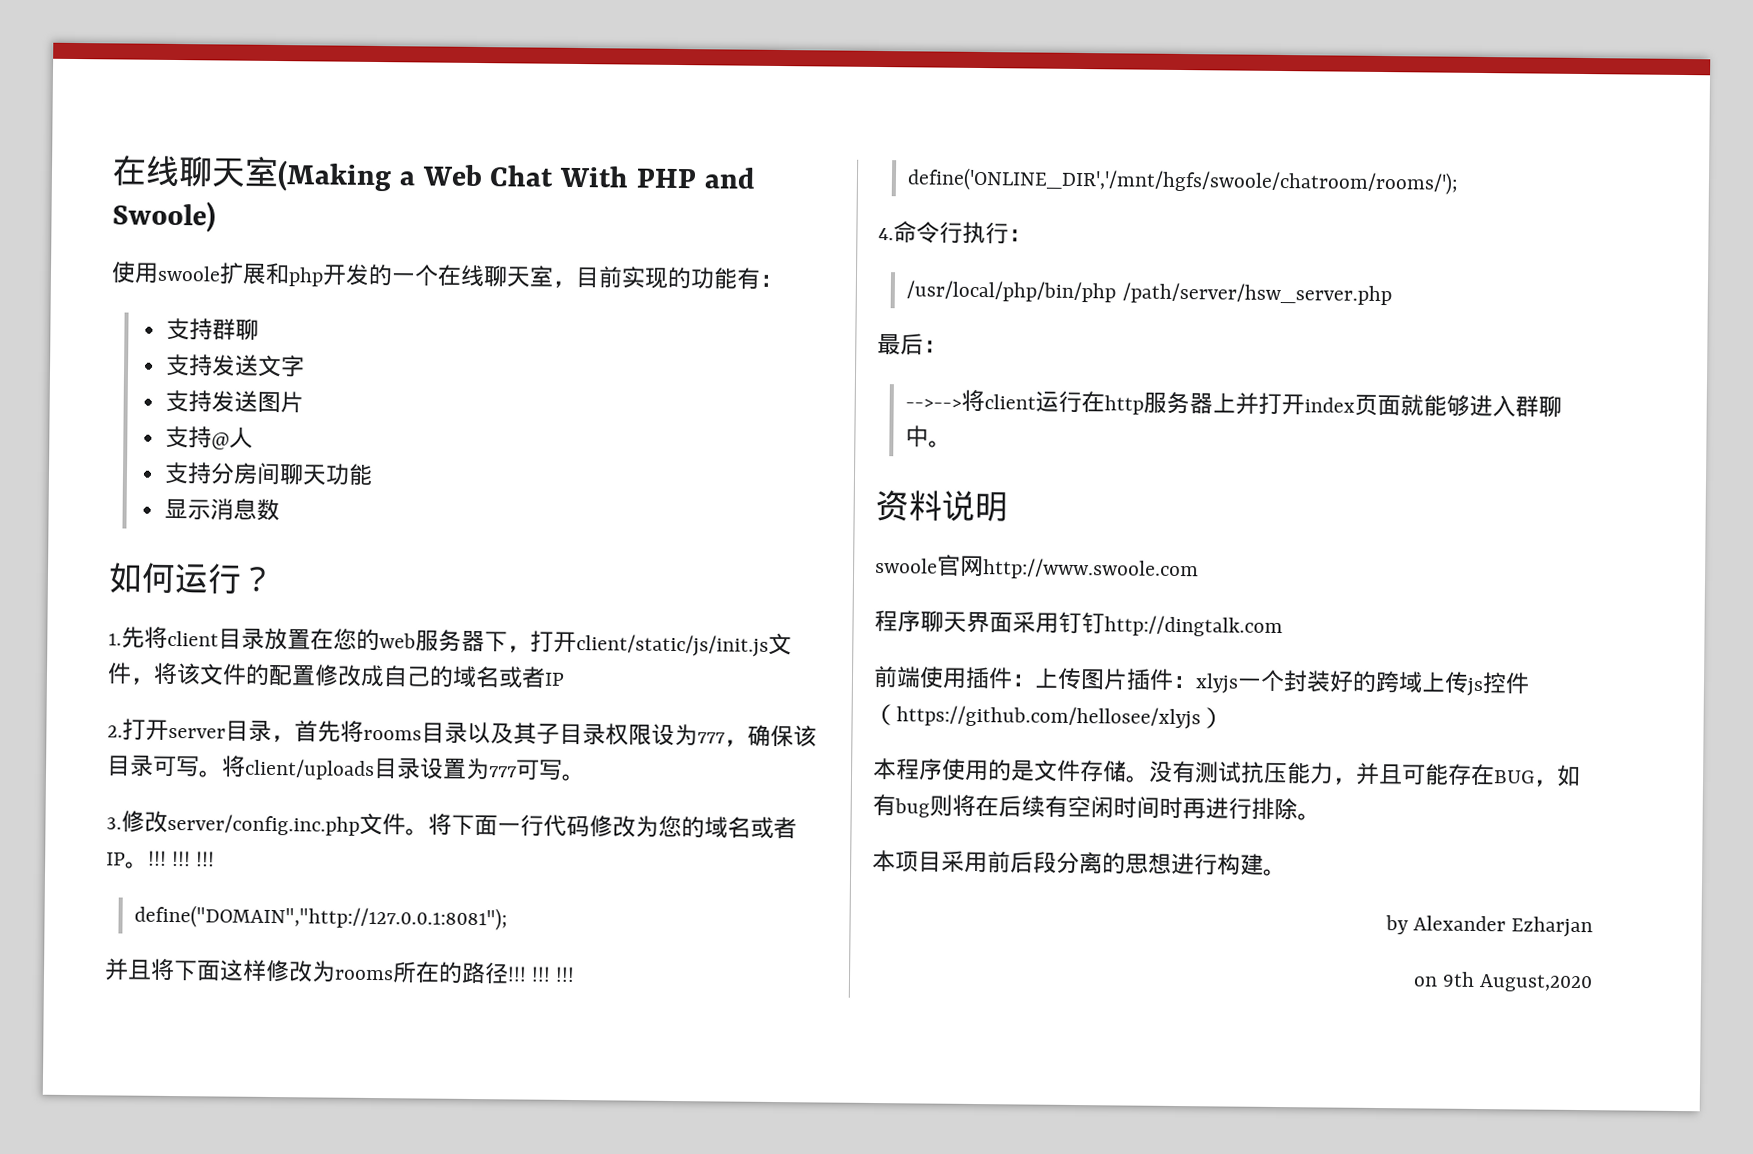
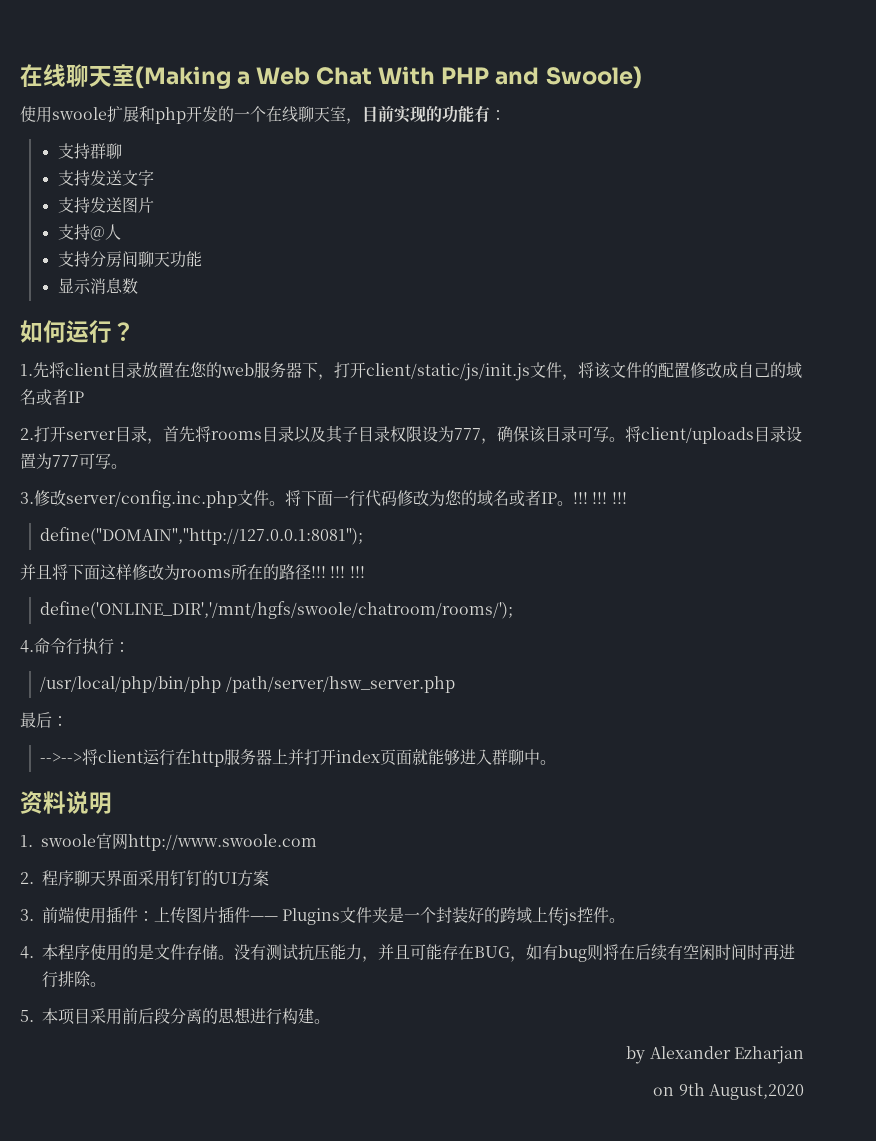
- swoole官网http://www.swoole.com
+ 1. swoole官网http://www.swoole.com
- 程序聊天界面采用钉钉http://dingtalk.com
- 前端使用插件：上传图片插件：xlyjs一个封装好的跨域上传js控件（https://github.com/hellosee/xlyjs）
- 本程序使用的是文件存储。
+ 2.程序聊天界面采用钉钉的UI方案
+ 3.前端使用插件：上传图片插件—— Plugins文件夹是一个封装好的跨域上传js控件。
+ 4.本程序使用的是文件存储。
- 本项目采用前后段分离的思想进行构建。
+ 5.本项目采用前后段分离的思想进行构建。

